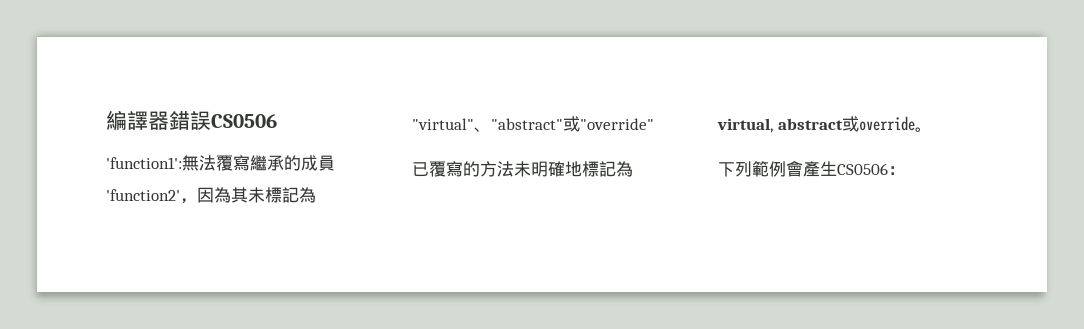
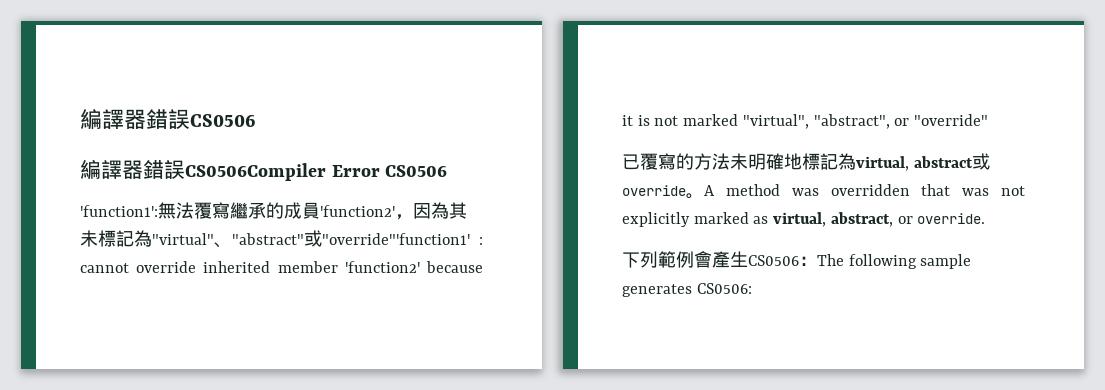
+ 編譯器錯誤CS0506Compiler Error CS0506
- 'function1':無法覆寫繼承的成員'function2'，因為其未標記為"virtual"、"abstract"或"override"
+ 'function1':無法覆寫繼承的成員'function2'，因為其未標記為"virtual"、"abstract"或"override"'function1' : cannot override inherited member 'function2' because it is not marked "virtual", "abstract", or "override"
+ A method was overridden that was not explicitly marked as virtual, abstract, or override.
- 下列範例會產生CS0506：
+ 下列範例會產生CS0506：The following sample generates CS0506:

